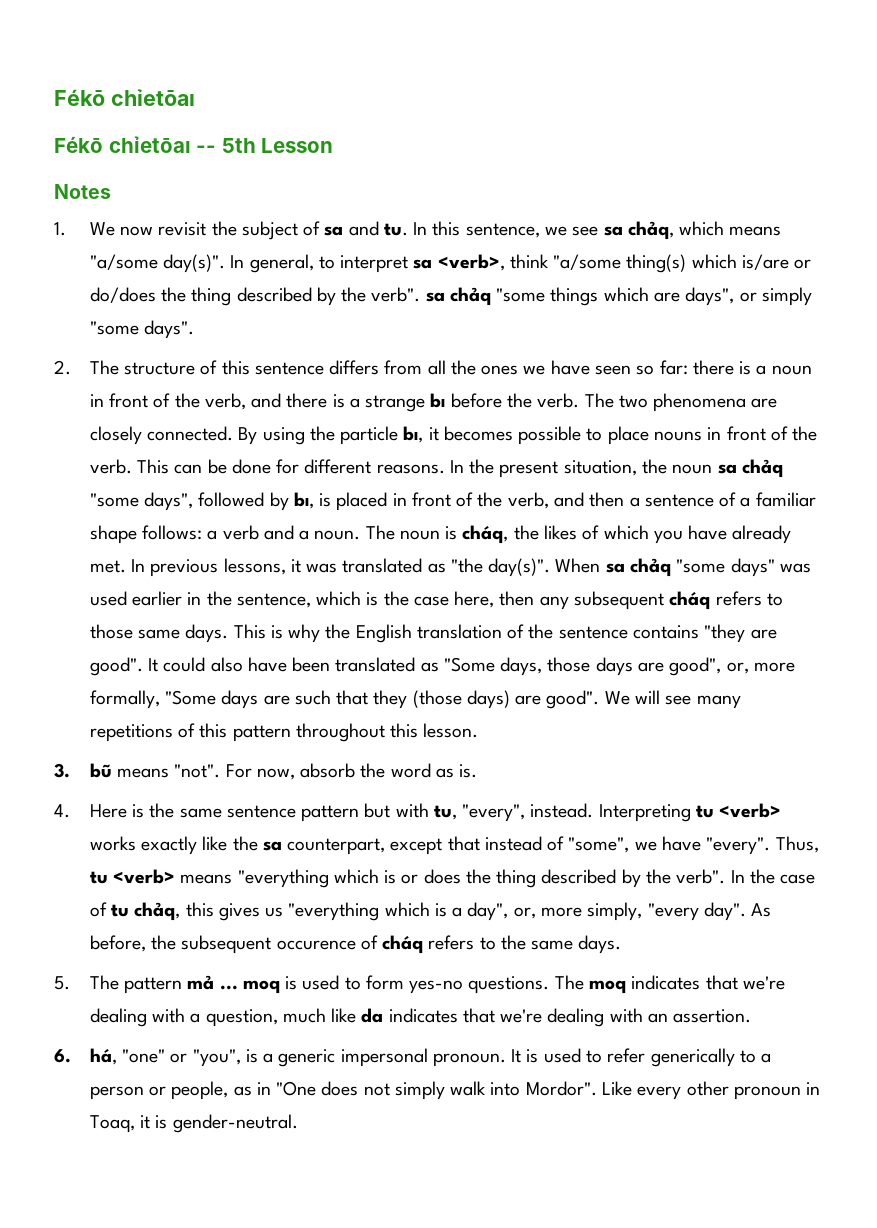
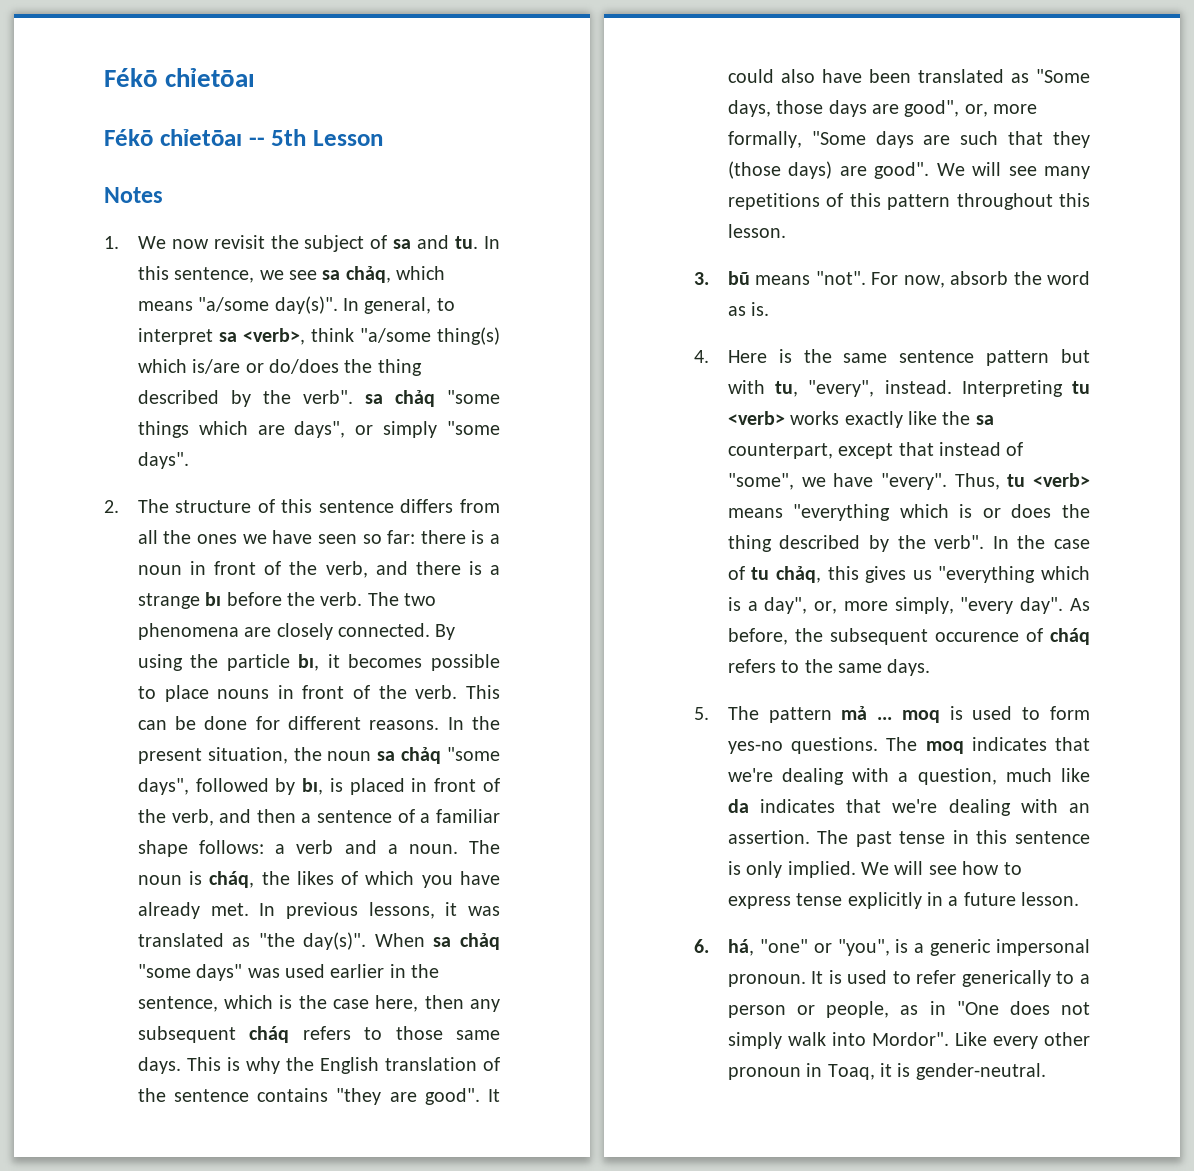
+ The past tense in this sentence is only implied. We will see how to express tense explicitly in a future lesson.

